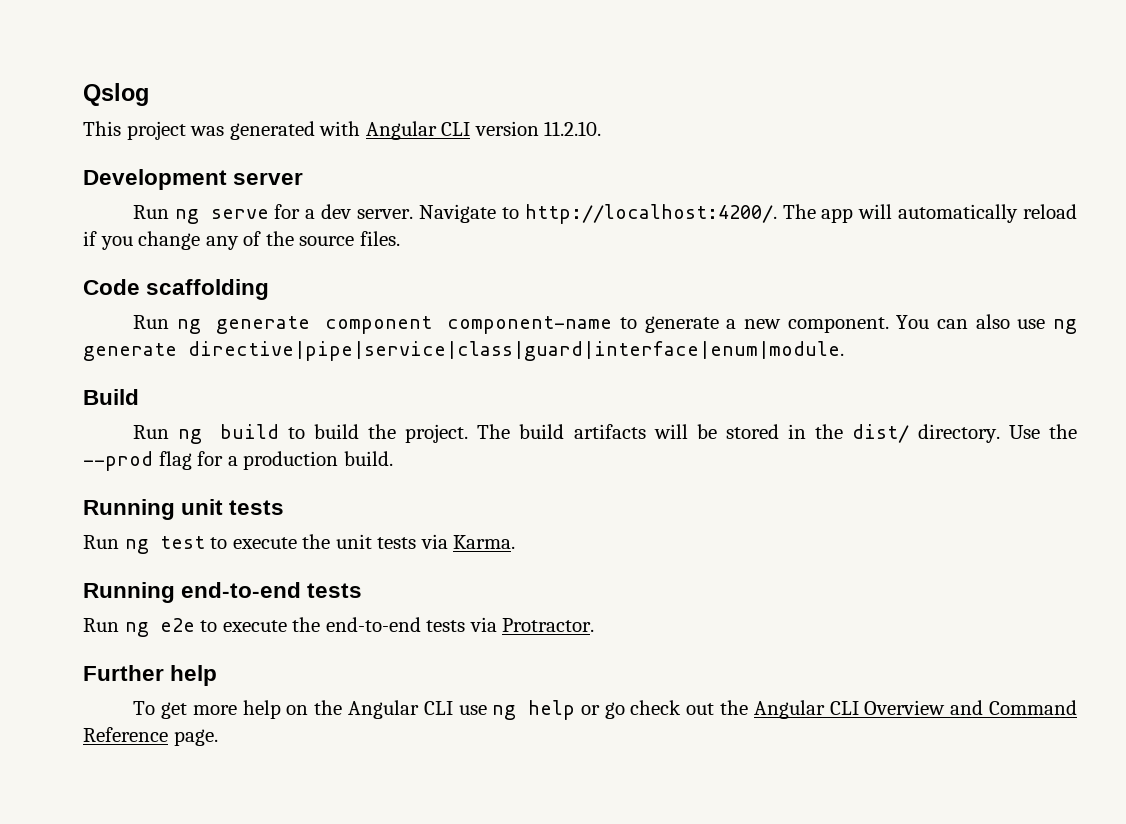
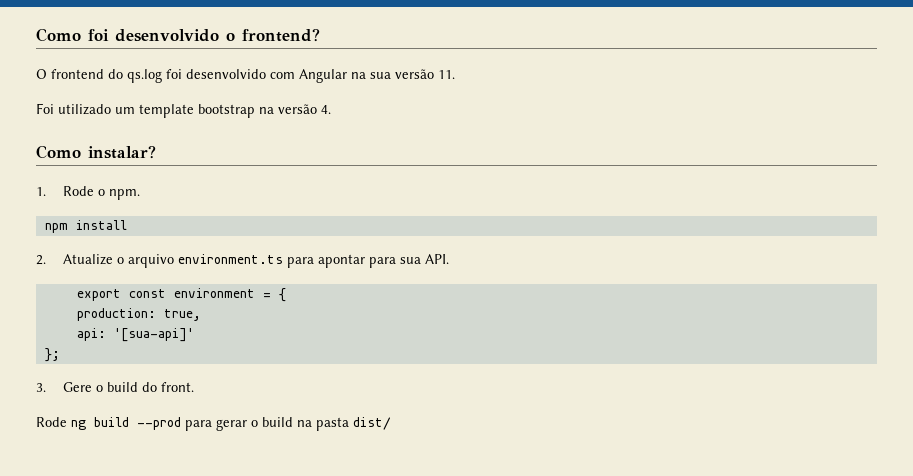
- Qslog
- This project was generated with Angular CLI version 11.2.10.
- Development server
- Run ng serve for a dev server. Navigate to http://localhost:4200/. The app will automatically reload if you change any of the source files.
- Code scaffolding
- Run ng generate component component-name to generate a new component. You can also use ng generate directive|pipe|service|class|guard|interface|enum|module.
- Build
- Run ng build to build the project. The build artifacts will be stored in the dist/ directory. Use the --prod flag for a production build.
- Running unit tests
- Run ng test to execute the unit tests via Karma.
- Running end-to-end tests
- Run ng e2e to execute the end-to-end tests via Protractor.
- Further help
- To get more help on the Angular CLI use ng help or go check out the Angular CLI Overview and Command Reference page.
+ Como foi desenvolvido o frontend?
+ O frontend do qs.log foi desenvolvido com Angular na sua versão 11.
+ Foi utilizado um template bootstrap na versão 4.
+ Como instalar?
+ 1. Rode o npm.
+ npm install
+ 2. Atualize o arquivo environment.ts para apontar para sua API.
+ export const environment = {
+ production: true,
+ api: '[sua-api]'
+ };
+ 3. Gere o build do front.
+ Rode ng build --prod para gerar o build na pasta dist/

